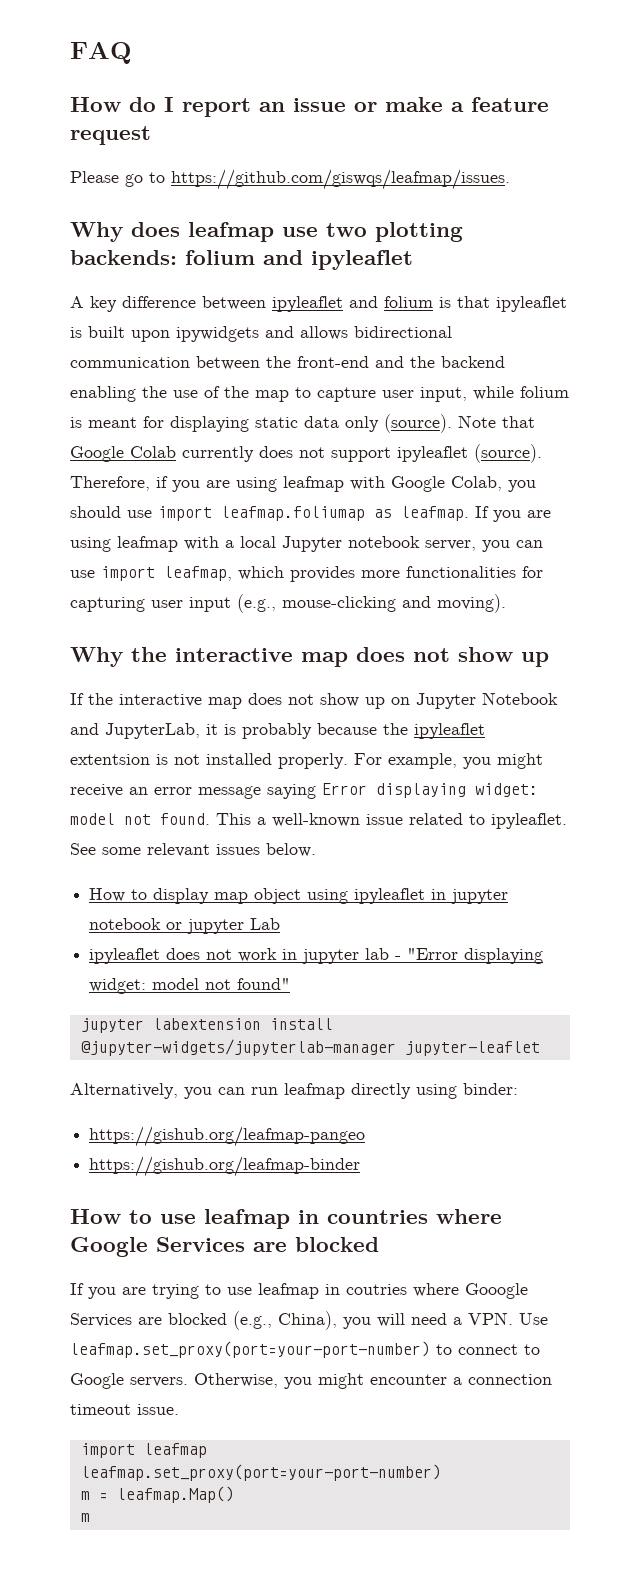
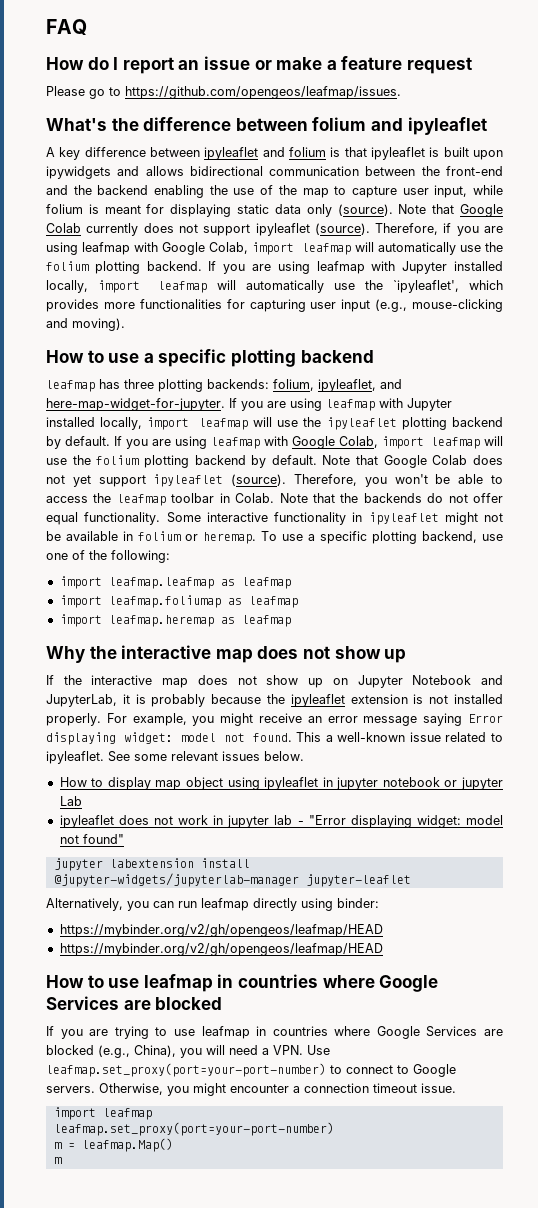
- Please go to https://github.com/giswqs/leafmap/issues.
- Why does leafmap use two plotting backends: folium and ipyleaflet
+ Please go to https://github.com/opengeos/leafmap/issues.
+ What's the difference between folium and ipyleaflet
- Therefore, if you are using leafmap with Google Colab, you should use import leafmap.foliumap as leafmap. If you are using leafmap with a local Jupyter notebook server, you can use import leafmap, which provides more functionalities for capturing user input (e.g., mouse-clicking and moving).
+ Therefore, if you are using leafmap with Google Colab, import leafmap will automatically use the folium plotting backend. If you are using leafmap with Jupyter installed locally, import leafmap will automatically use the `ipyleaflet', which provides more functionalities for capturing user input (e.g., mouse-clicking and moving).
+ How to use a specific plotting backend
+ leafmap has three plotting backends: folium, ipyleaflet, and here-map-widget-for-jupyter. If you are using leafmap with Jupyter installed locally, import leafmap will use the ipyleaflet plotting backend by default. If you are using leafmap with Google Colab, import leafmap will use the folium plotting backend by default. Note that Google Colab does not yet support ipyleaflet (source). Therefore, you won't be able to access the leafmap toolbar in Colab. Note that the backends do not offer equal functionality. Some interactive functionality in ipyleaflet might not be available in folium or heremap. To use a specific plotting backend, use one of the following:
+ import leafmap.leafmap as leafmap
+ import leafmap.foliumap as leafmap
+ import leafmap.heremap as leafmap
- If the interactive map does not show up on Jupyter Notebook and JupyterLab, it is probably because the ipyleaflet extentsion is not installed properly.
+ If the interactive map does not show up on Jupyter Notebook and JupyterLab, it is probably because the ipyleaflet extension is not installed properly.
  Alternatively, you can run leafmap directly using binder:
- https://gishub.org/leafmap-pangeo
- https://gishub.org/leafmap-binder
+ https://mybinder.org/v2/gh/opengeos/leafmap/HEAD
+ https://mybinder.org/v2/gh/opengeos/leafmap/HEAD
- If you are trying to use leafmap in coutries where Gooogle Services are blocked (e.g., China), you will need a VPN. Use leafmap.set_proxy(port=your-port-number) to connect to Google servers.
+ If you are trying to use leafmap in countries where Google Services are blocked (e.g., China), you will need a VPN. Use leafmap.set_proxy(port=your-port-number) to connect to Google servers.

